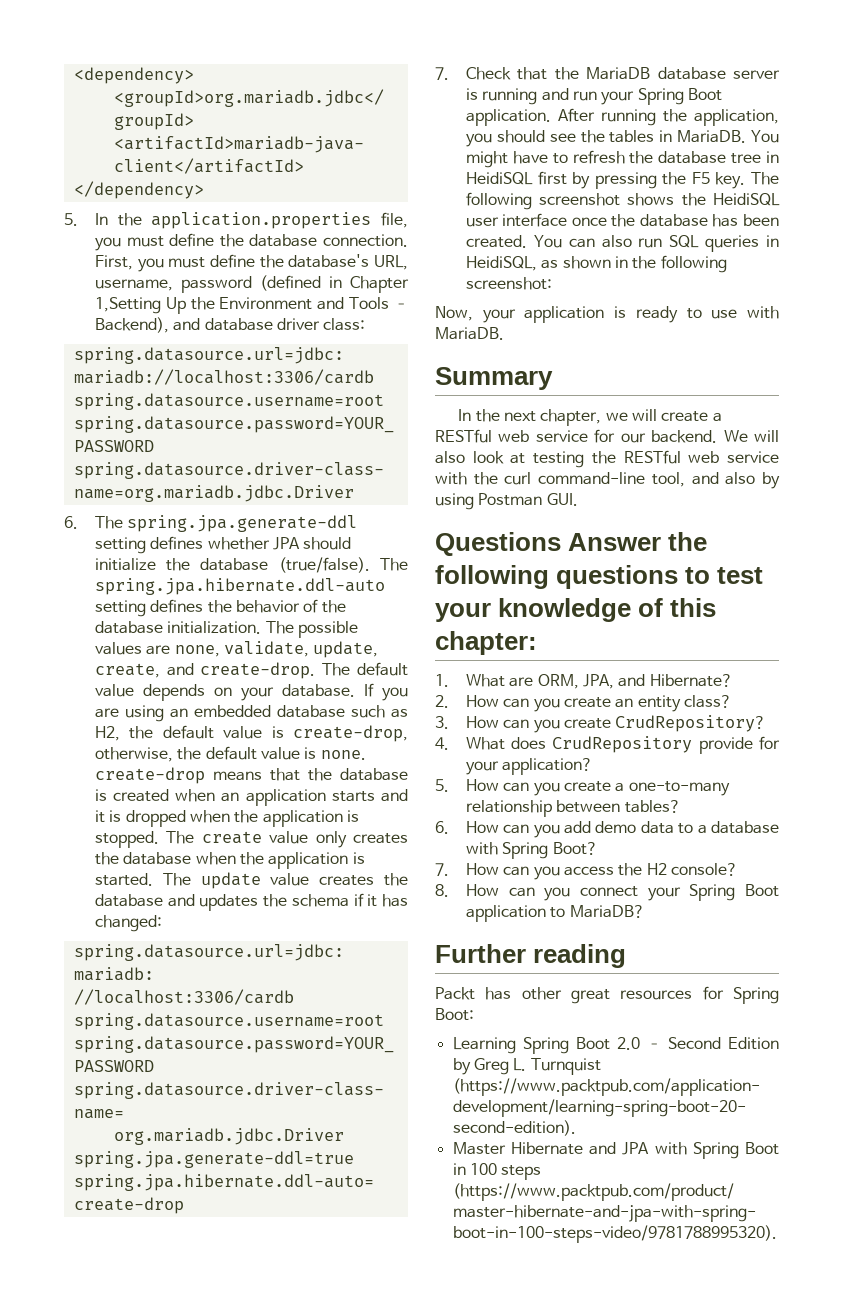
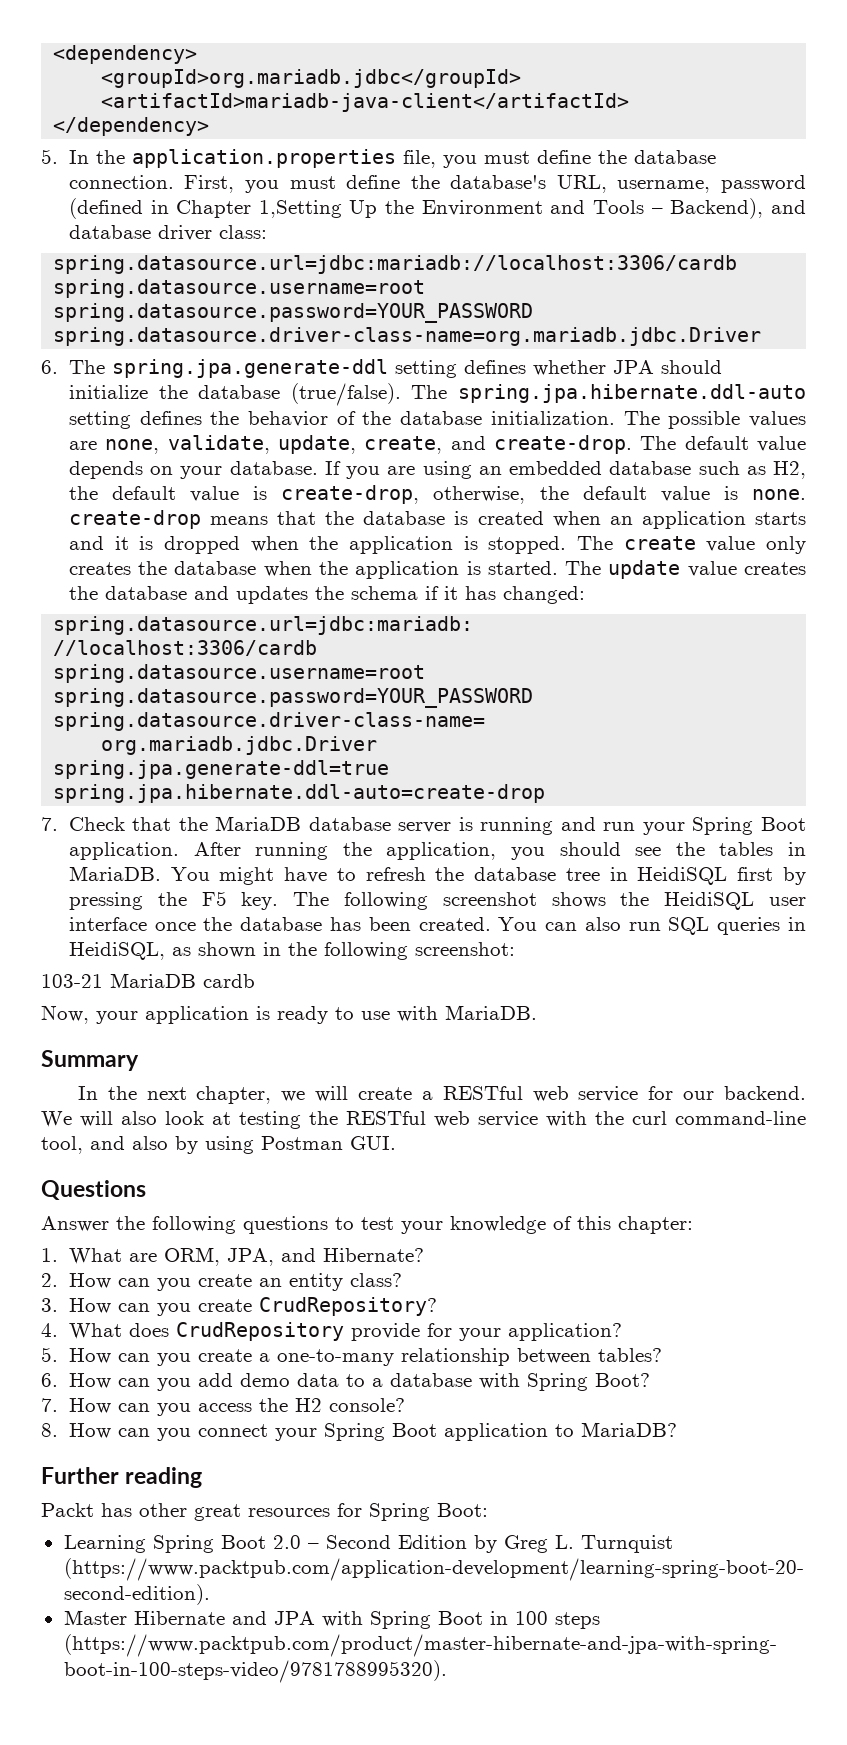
+ 103-21 MariaDB cardb
- Questions Answer the following questions to test your knowledge of this chapter:
+ Questions
+ Answer the following questions to test your knowledge of this chapter:

